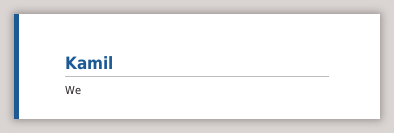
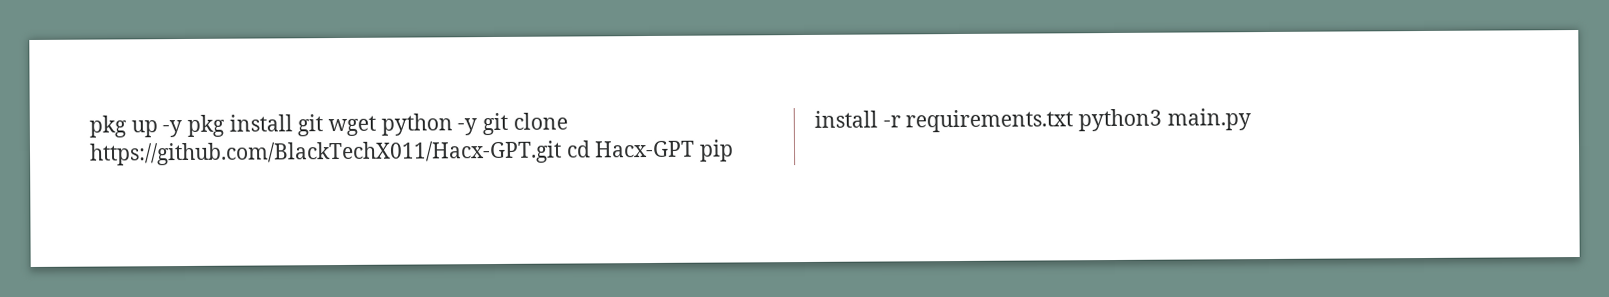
- Kamil
- We
+ pkg up -y pkg install git wget python -y git clone https://github.com/BlackTechX011/Hacx-GPT.git cd Hacx-GPT pip install -r requirements.txt python3 main.py

